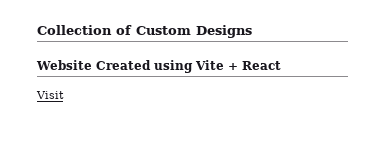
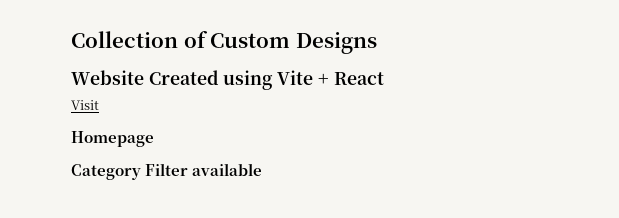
+ Homepage
+ Category Filter available

